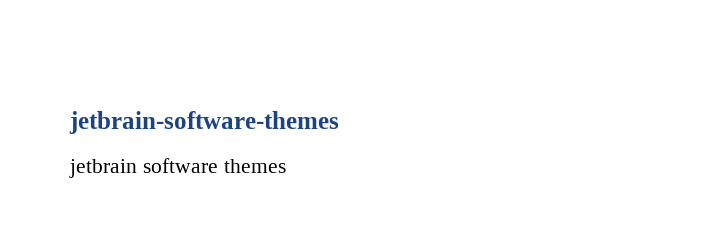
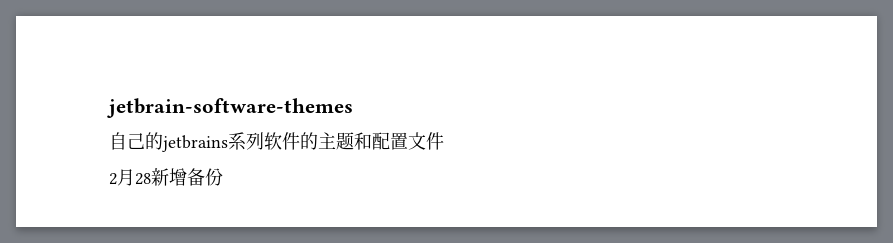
- jetbrain software themes
+ 自己的jetbrains系列软件的主题和配置文件
+ 2月28新增备份

